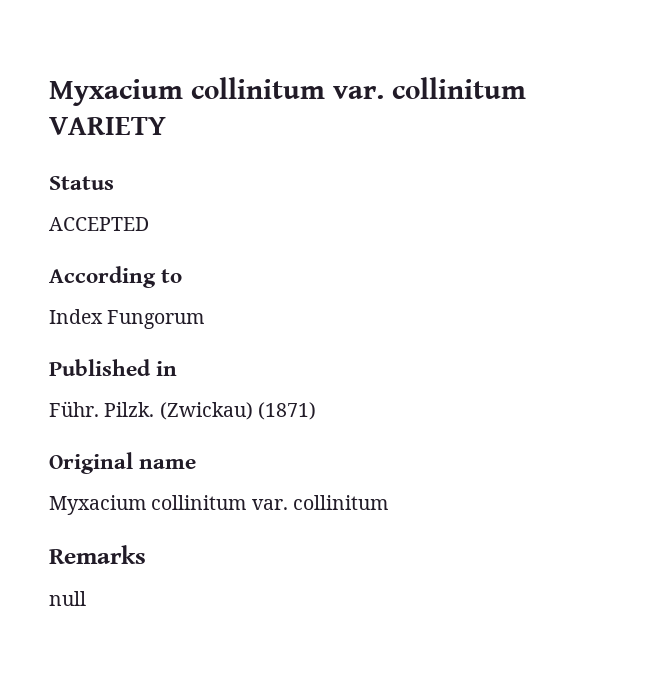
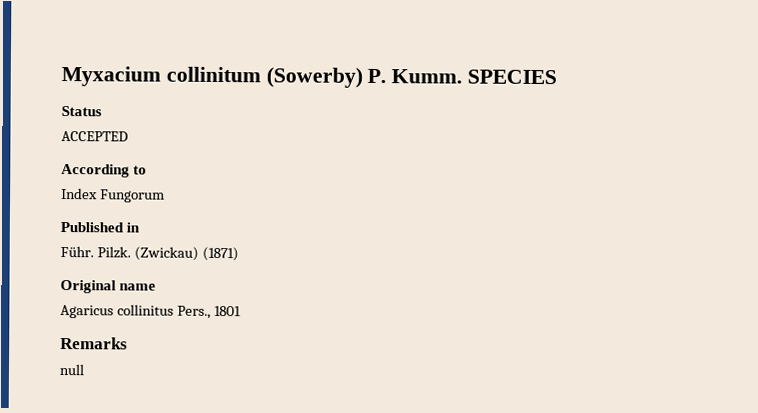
- Myxacium collinitum var. collinitum VARIETY
+ Myxacium collinitum (Sowerby) P. Kumm. SPECIES
  Original name
- Myxacium collinitum var. collinitum
+ Agaricus collinitus Pers., 1801

